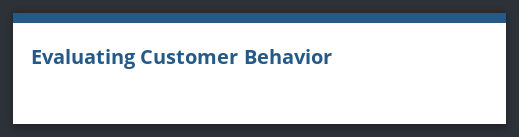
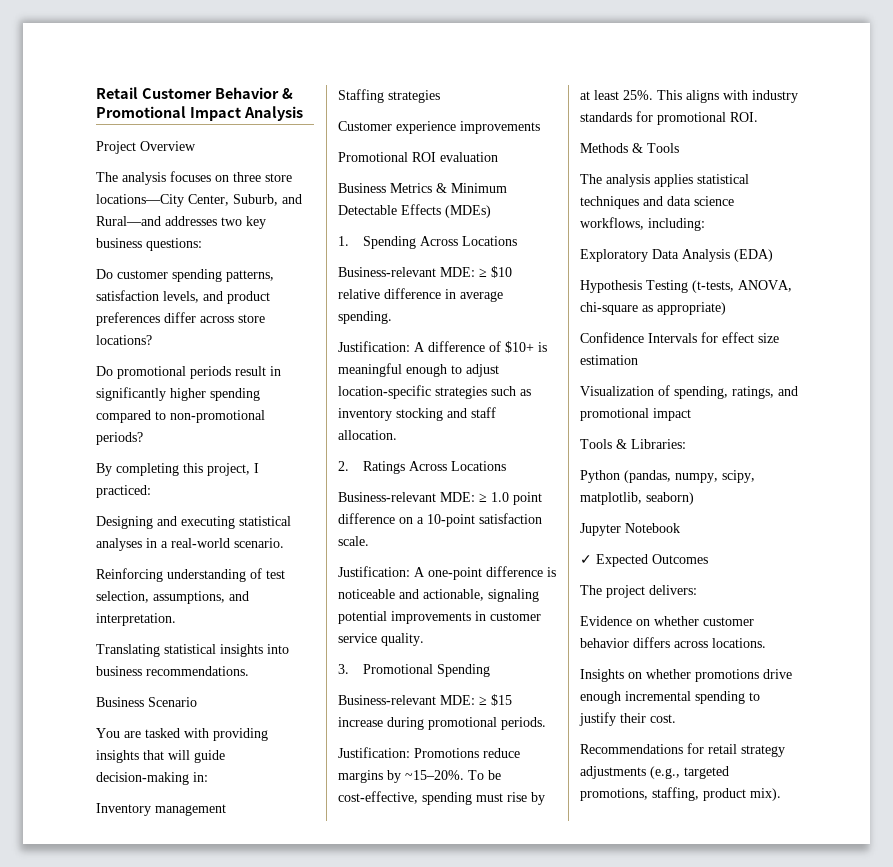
- Evaluating Customer Behavior
+ Retail Customer Behavior & Promotional Impact Analysis
+ Project Overview
+ The analysis focuses on three store locations—City Center, Suburb, and Rural—and addresses two key business questions:
+ Do customer spending patterns, satisfaction levels, and product preferences differ across store locations?
+ Do promotional periods result in significantly higher spending compared to non-promotional periods?
+ By completing this project, I practiced:
+ Designing and executing statistical analyses in a real-world scenario.
+ Reinforcing understanding of test selection, assumptions, and interpretation.
+ Translating statistical insights into business recommendations.
+ Business Scenario
+ You are tasked with providing insights that will guide decision-making in:
+ Inventory management
+ Staffing strategies
+ Customer experience improvements
+ Promotional ROI evaluation
+ Business Metrics & Minimum Detectable Effects (MDEs)
+ 1. Spending Across Locations
+ Business-relevant MDE: ≥ $10 relative difference in average spending.
+ Justification: A difference of $10+ is meaningful enough to adjust location-specific strategies such as inventory stocking and staff allocation.
+ 2. Ratings Across Locations
+ Business-relevant MDE: ≥ 1.0 point difference on a 10-point satisfaction scale.
+ Justification: A one-point difference is noticeable and actionable, signaling potential improvements in customer service quality.
+ 3. Promotional Spending
+ Business-relevant MDE: ≥ $15 increase during promotional periods.
+ Justification: Promotions reduce margins by ~15–20%. To be cost-effective, spending must rise by at least 25%. This aligns with industry standards for promotional ROI.
+ Methods & Tools
+ The analysis applies statistical techniques and data science workflows, including:
+ Exploratory Data Analysis (EDA)
+ Hypothesis Testing (t-tests, ANOVA, chi-square as appropriate)
+ Confidence Intervals for effect size estimation
+ Visualization of spending, ratings, and promotional impact
+ Tools & Libraries:
+ Python (pandas, numpy, scipy, matplotlib, seaborn)
+ Jupyter Notebook
+ ✓ Expected Outcomes
+ The project delivers:
+ Evidence on whether customer behavior differs across locations.
+ Insights on whether promotions drive enough incremental spending to justify their cost.
+ Recommendations for retail strategy adjustments (e.g., targeted promotions, staffing, product mix).

